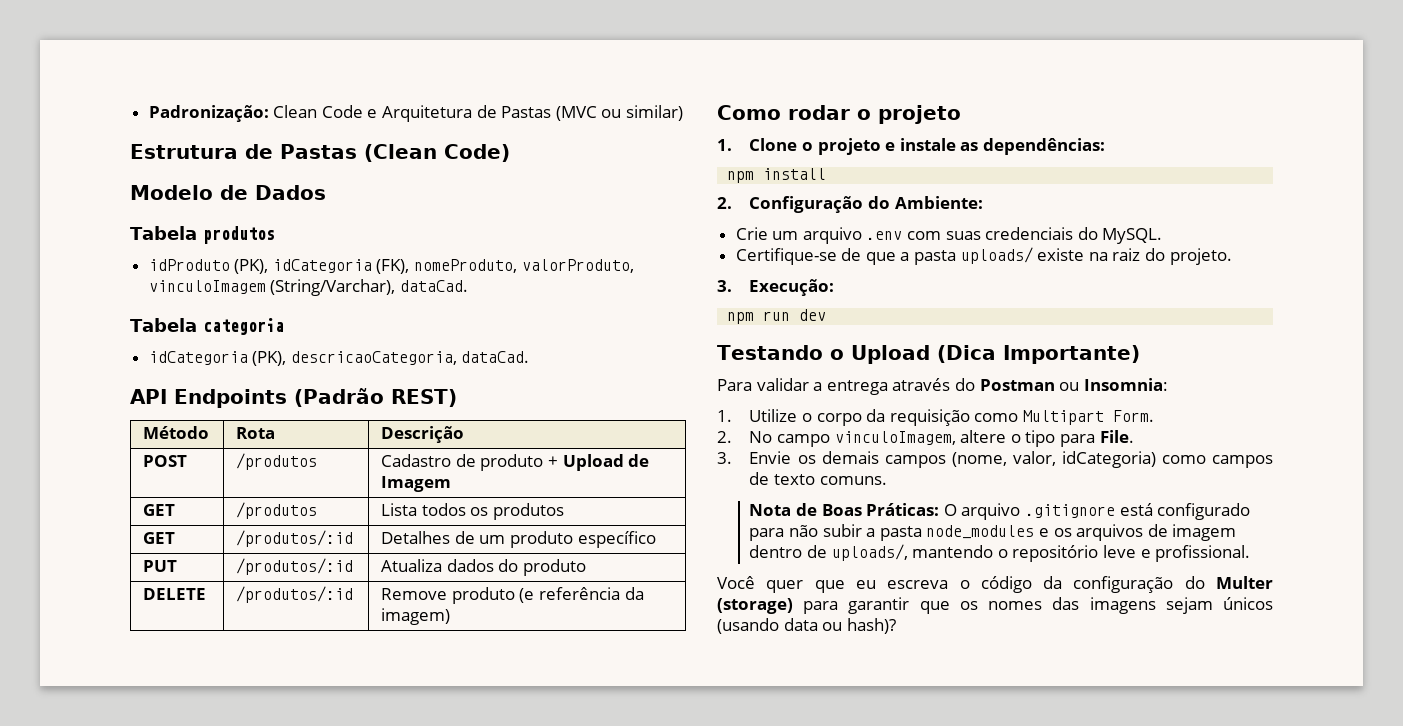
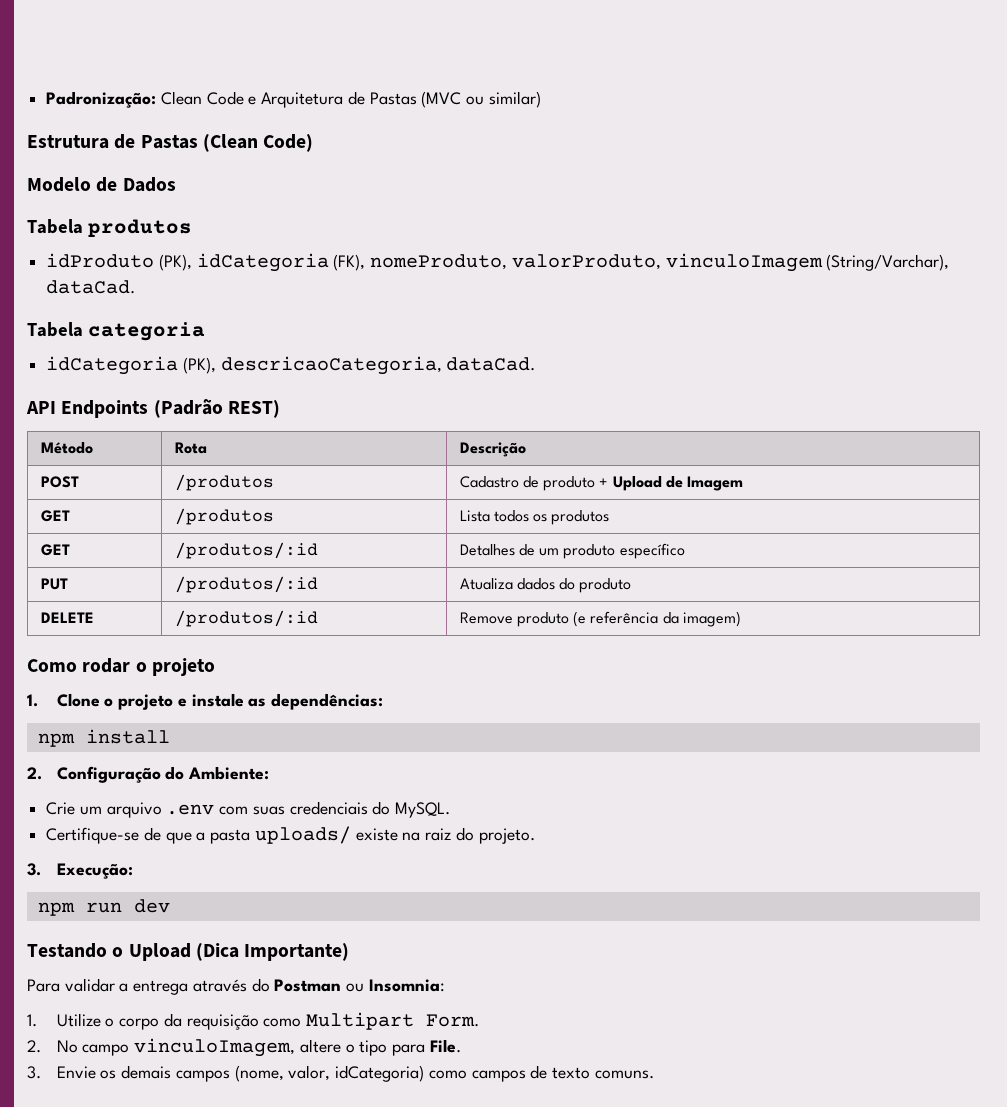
- Nota de Boas Práticas: O arquivo .gitignore está configurado para não subir a pasta node_modules e os arquivos de imagem dentro de uploads/, mantendo o repositório leve e profissional.
- Você quer que eu escreva o código da configuração do Multer (storage) para garantir que os nomes das imagens sejam únicos (usando data ou hash)?

